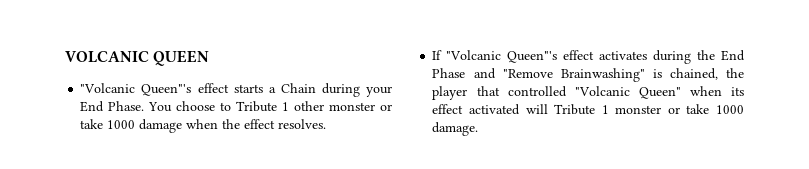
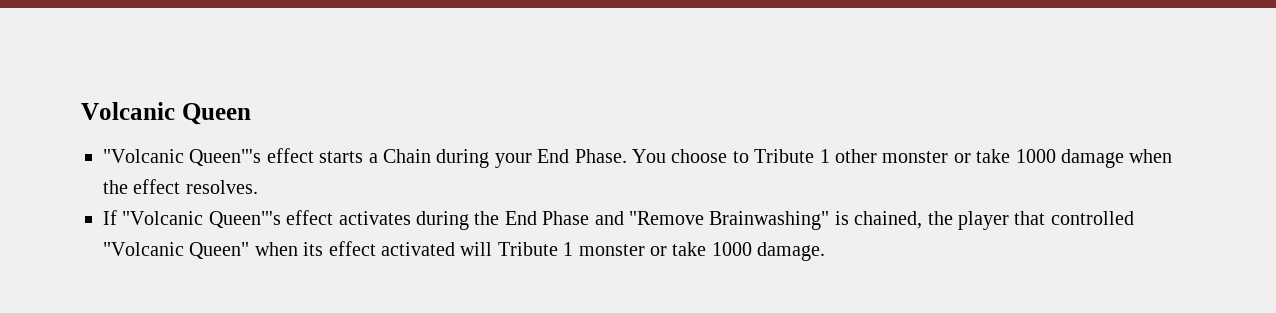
- VOLCANIC QUEEN
+ Volcanic Queen

